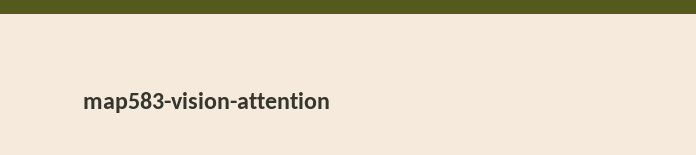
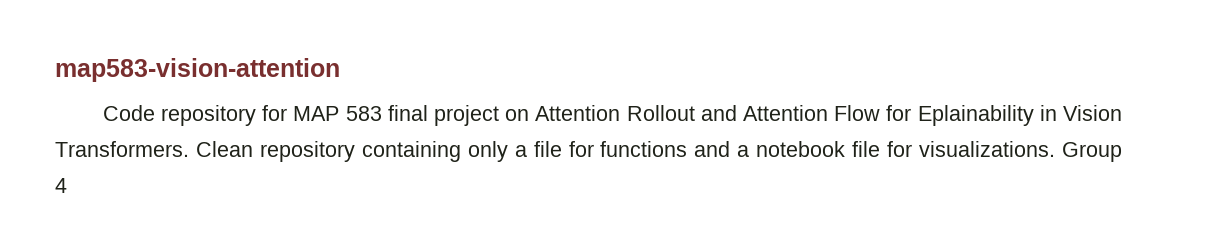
+ Code repository for MAP 583 final project on Attention Rollout and Attention Flow for Eplainability in Vision Transformers. Clean repository containing only a file for functions and a notebook file for visualizations. Group 4

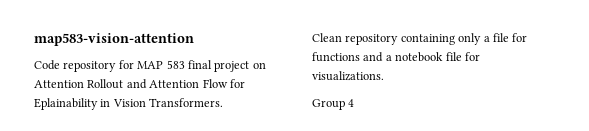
- Code repository for MAP 583 final project on Attention Rollout and Attention Flow for Eplainability in Vision Transformers. Clean repository containing only a file for functions and a notebook file for visualizations. Group 4
+ Code repository for MAP 583 final project on Attention Rollout and Attention Flow for Eplainability in Vision Transformers.
+ Clean repository containing only a file for functions and a notebook file for visualizations.
+ Group 4

